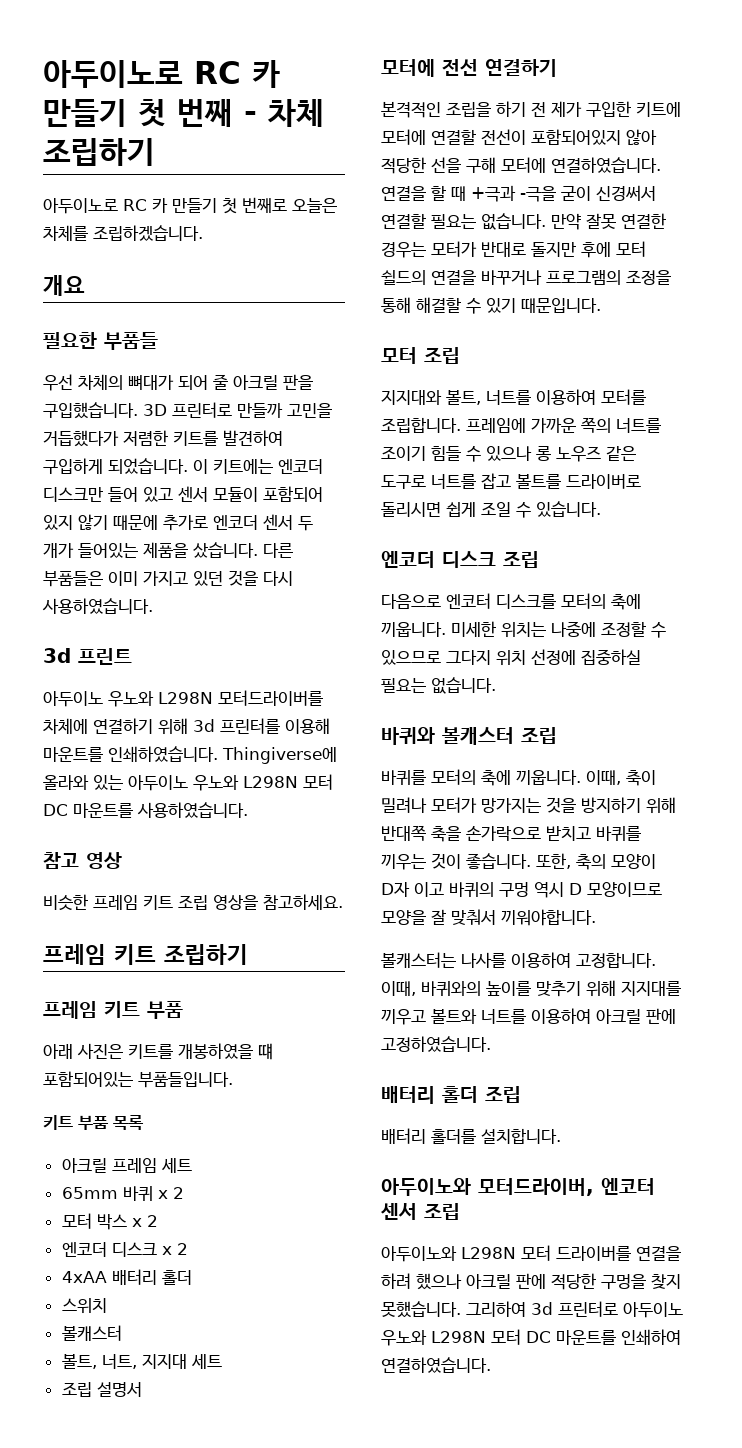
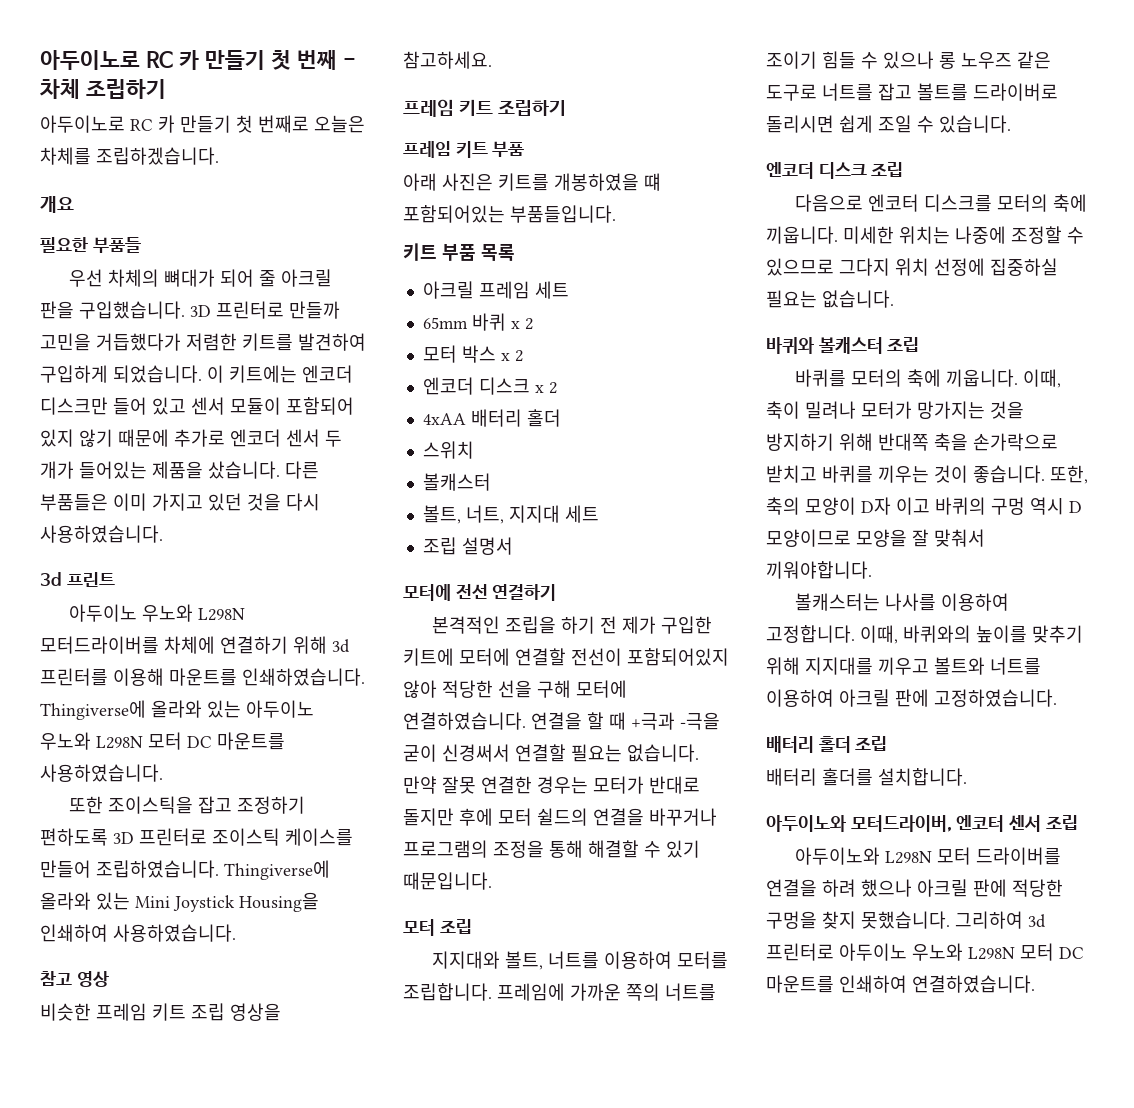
+ 또한 조이스틱을 잡고 조정하기 편하도록 3D 프린터로 조이스틱 케이스를 만들어 조립하였습니다. Thingiverse에 올라와 있는 Mini Joystick Housing을 인쇄하여 사용하였습니다.

